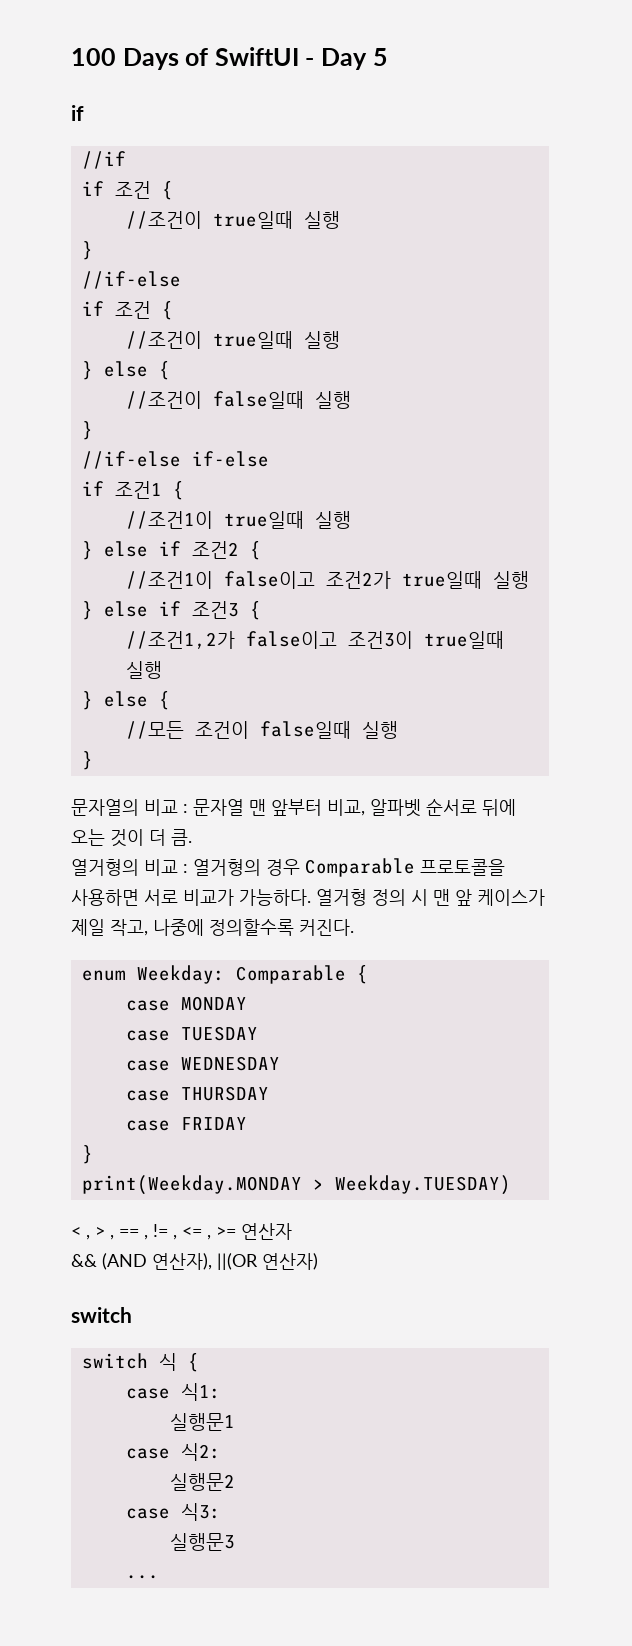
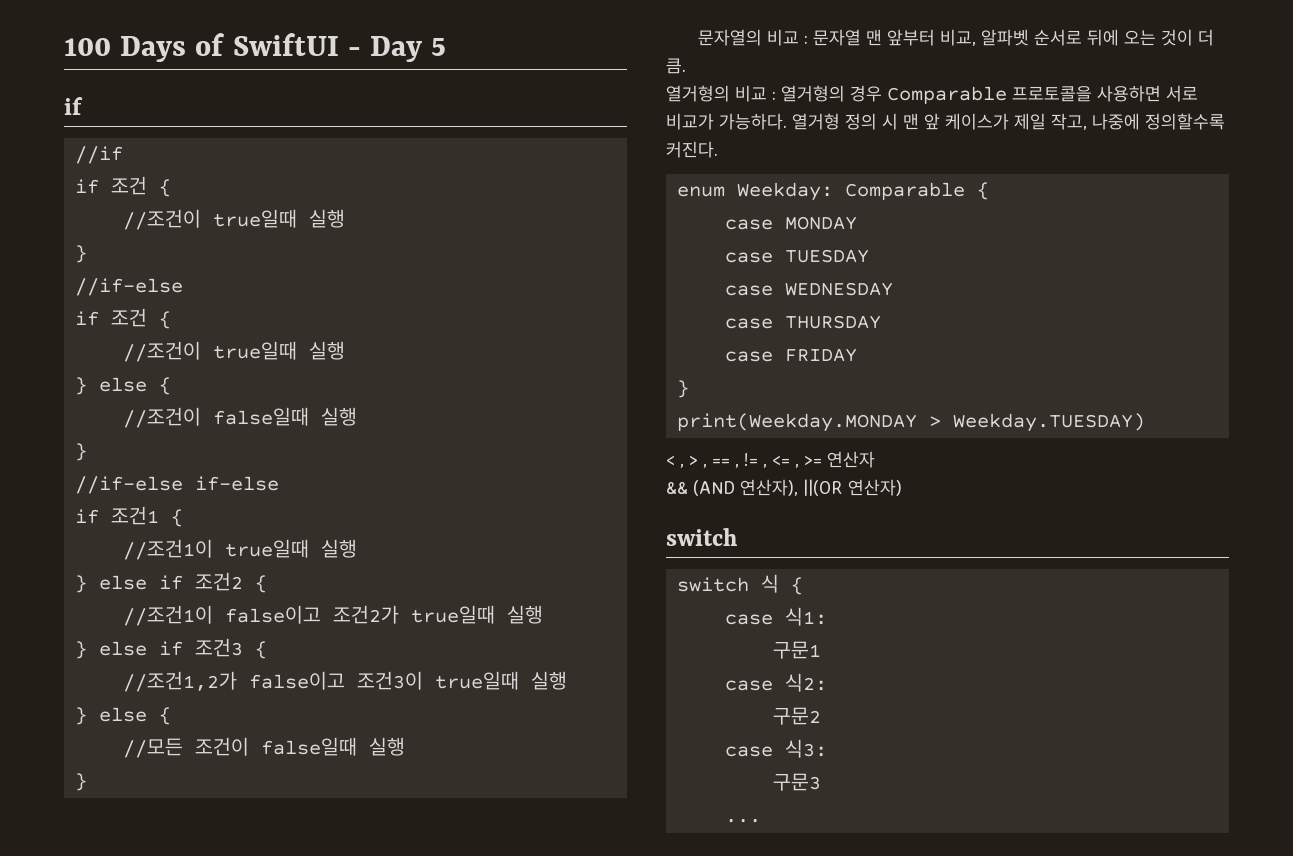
- 실행문1
+ 구문1
- 실행문2
+ 구문2
- 실행문3
+ 구문3

